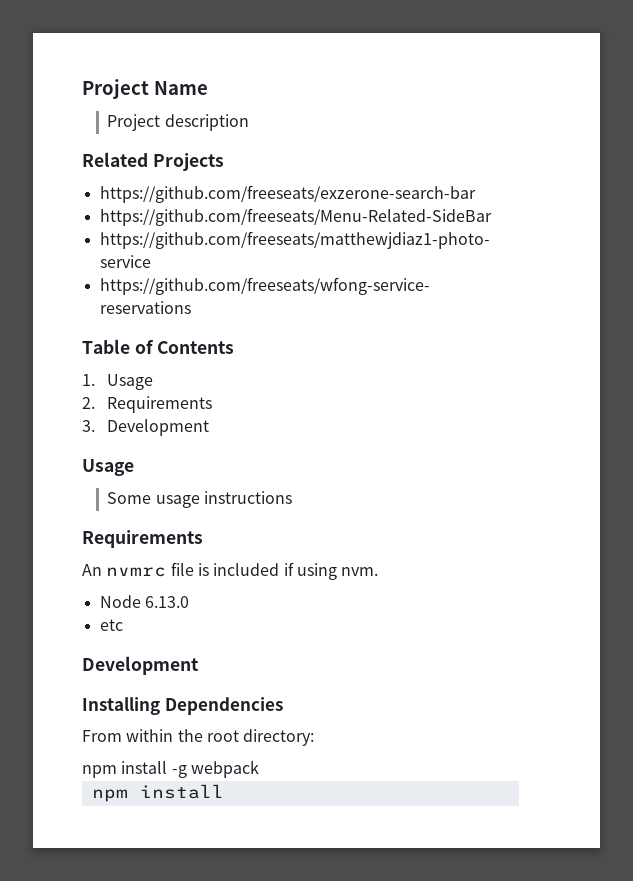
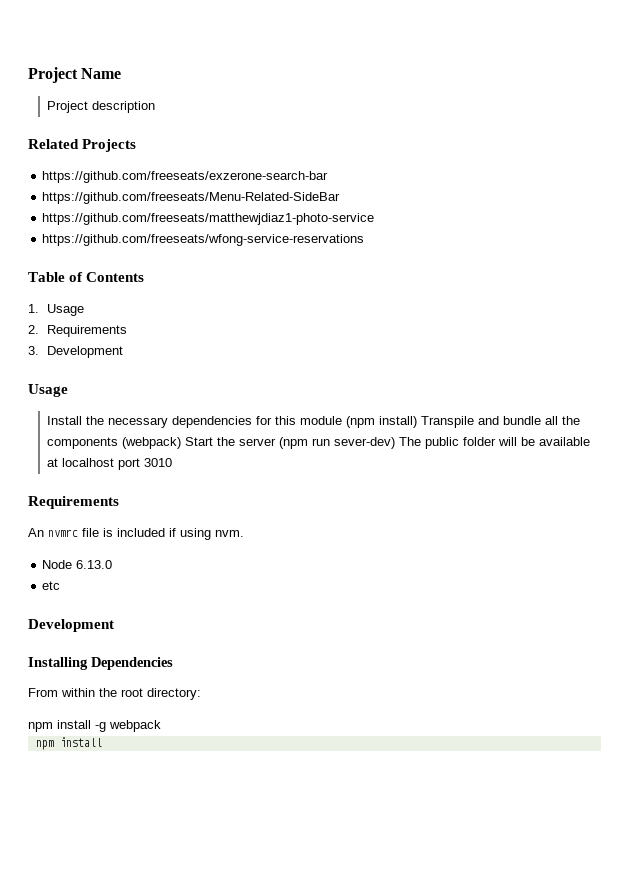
- Some usage instructions
+ Install the necessary dependencies for this module (npm install) Transpile and bundle all the components (webpack) Start the server (npm run sever-dev) The public folder will be available at localhost port 3010

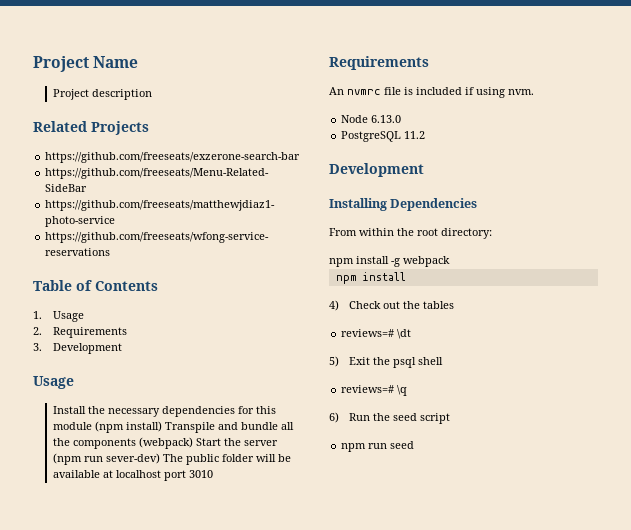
- etc
+ PostgreSQL 11.2
+ 4) Check out the tables
+ reviews=# \dt
+ 5) Exit the psql shell
+ reviews=# \q
+ 6) Run the seed script
+ npm run seed

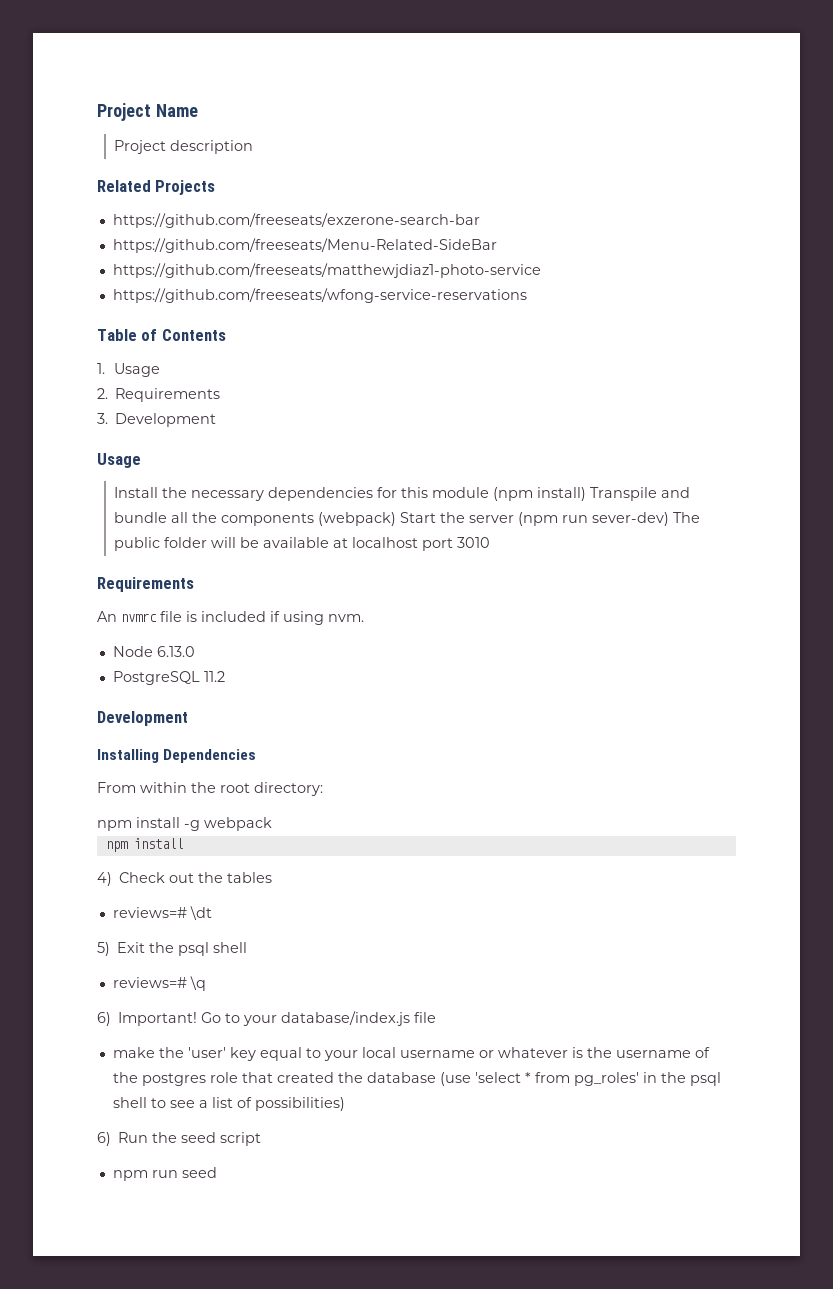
+ 6) Important! Go to your database/index.js file
+ make the 'user' key equal to your local username or whatever is the username of the postgres role that created the database (use 'select * from pg_roles' in the psql shell to see a list of possibilities)

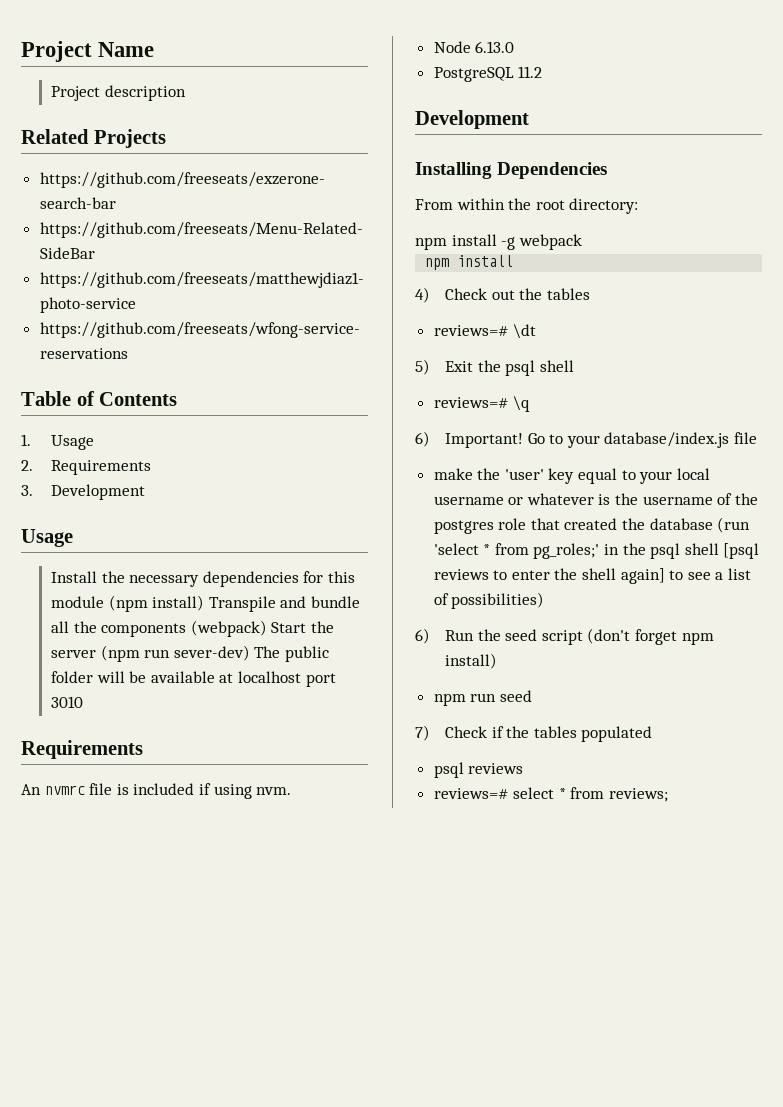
- make the 'user' key equal to your local username or whatever is the username of the postgres role that created the database (use 'select * from pg_roles' in the psql shell to see a list of possibilities)
+ make the 'user' key equal to your local username or whatever is the username of the postgres role that created the database (run 'select * from pg_roles;' in the psql shell [psql reviews to enter the shell again] to see a list of possibilities)
- 6) Run the seed script
+ 6) Run the seed script (don't forget npm install)
+ 7) Check if the tables populated
+ psql reviews
+ reviews=# select * from reviews;

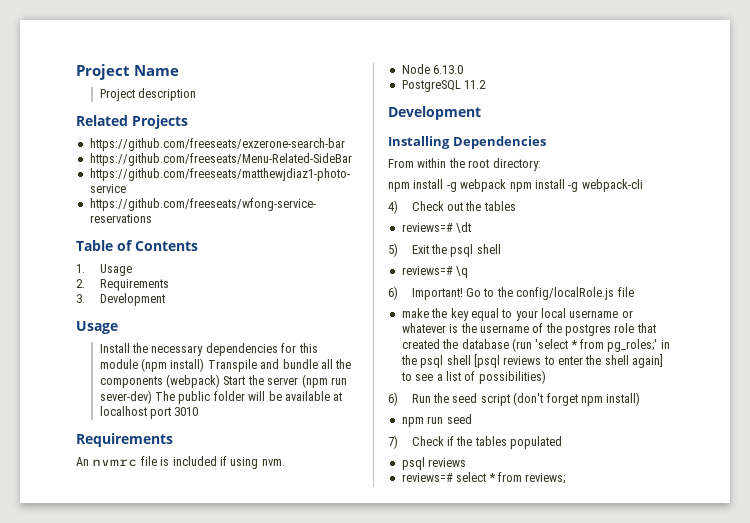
- npm install -g webpack
- npm install
+ npm install -g webpack npm install -g webpack-cli
- Go to your database/index.js file
+ Go to the config/localRole.js file
- make the 'user' key equal to your local username or whatever is the username of the postgres role that created the database (run 'select * from pg_roles;' in the psql shell [psql reviews to enter the shell again] to see a list of possibilities)
+ make the key equal to your local username or whatever is the username of the postgres role that created the database (run 'select * from pg_roles;' in the psql shell [psql reviews to enter the shell again] to see a list of possibilities)

